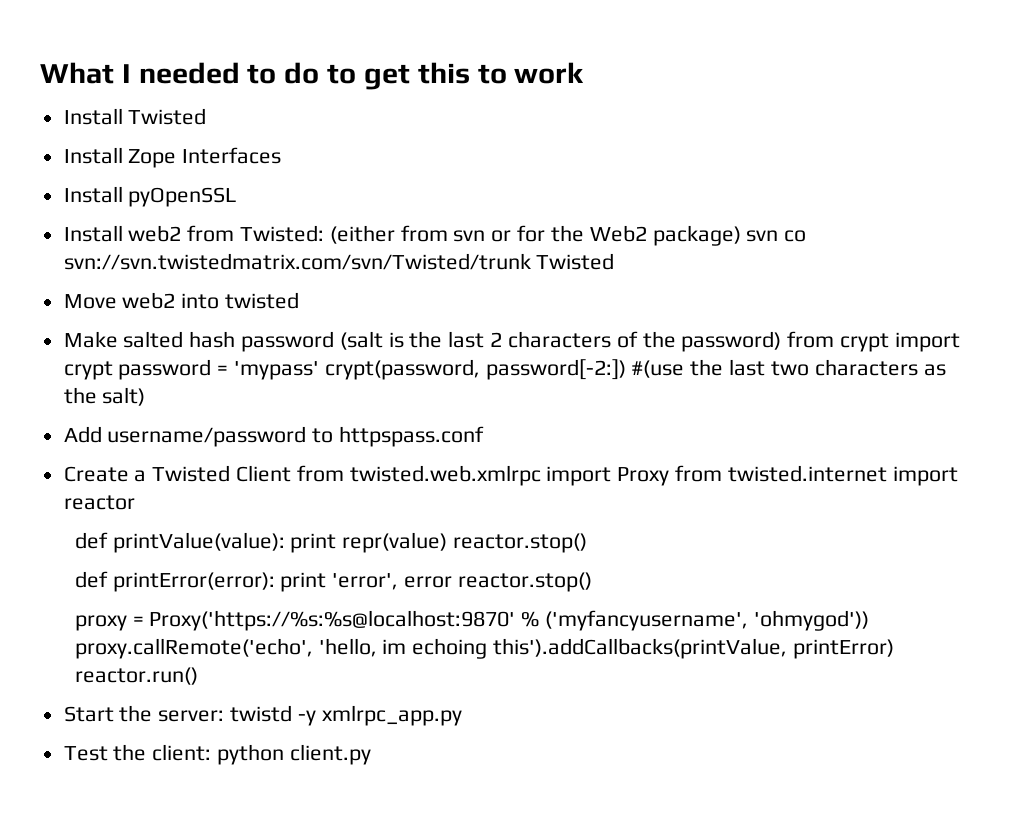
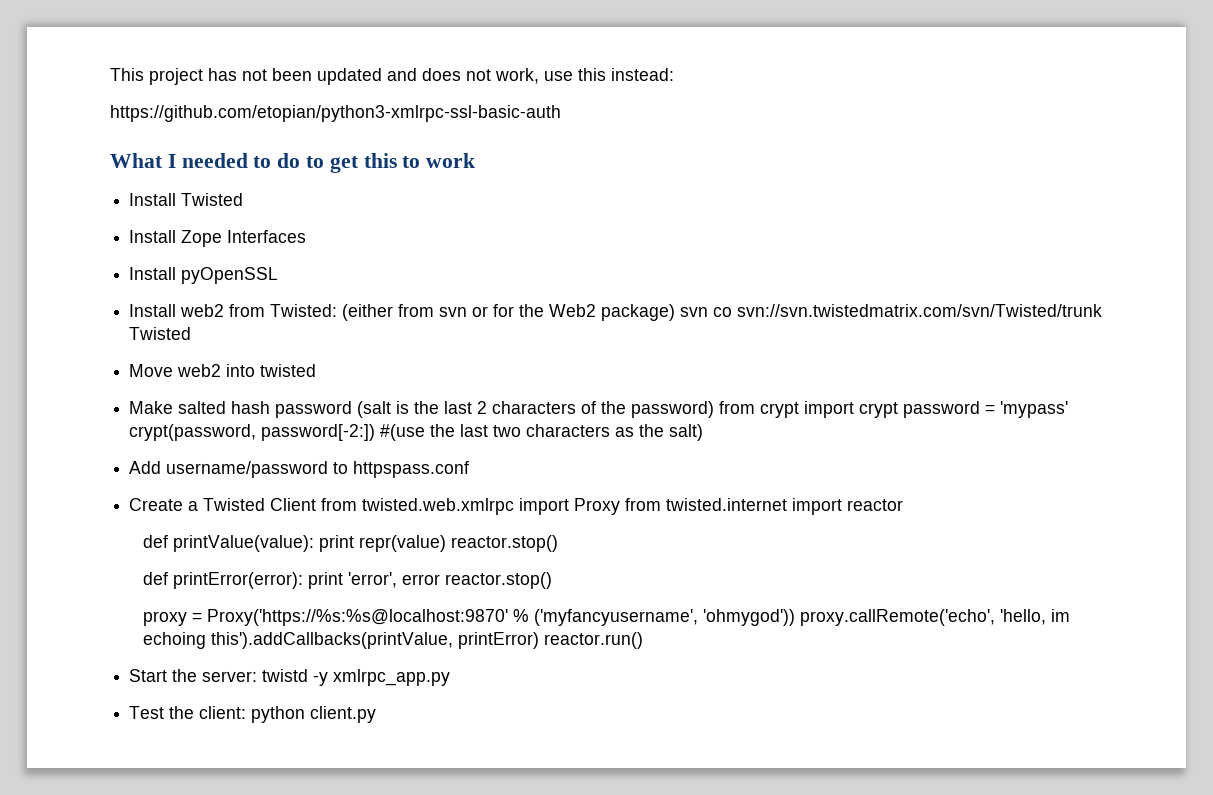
+ This project has not been updated and does not work, use this instead:
+ https://github.com/etopian/python3-xmlrpc-ssl-basic-auth

